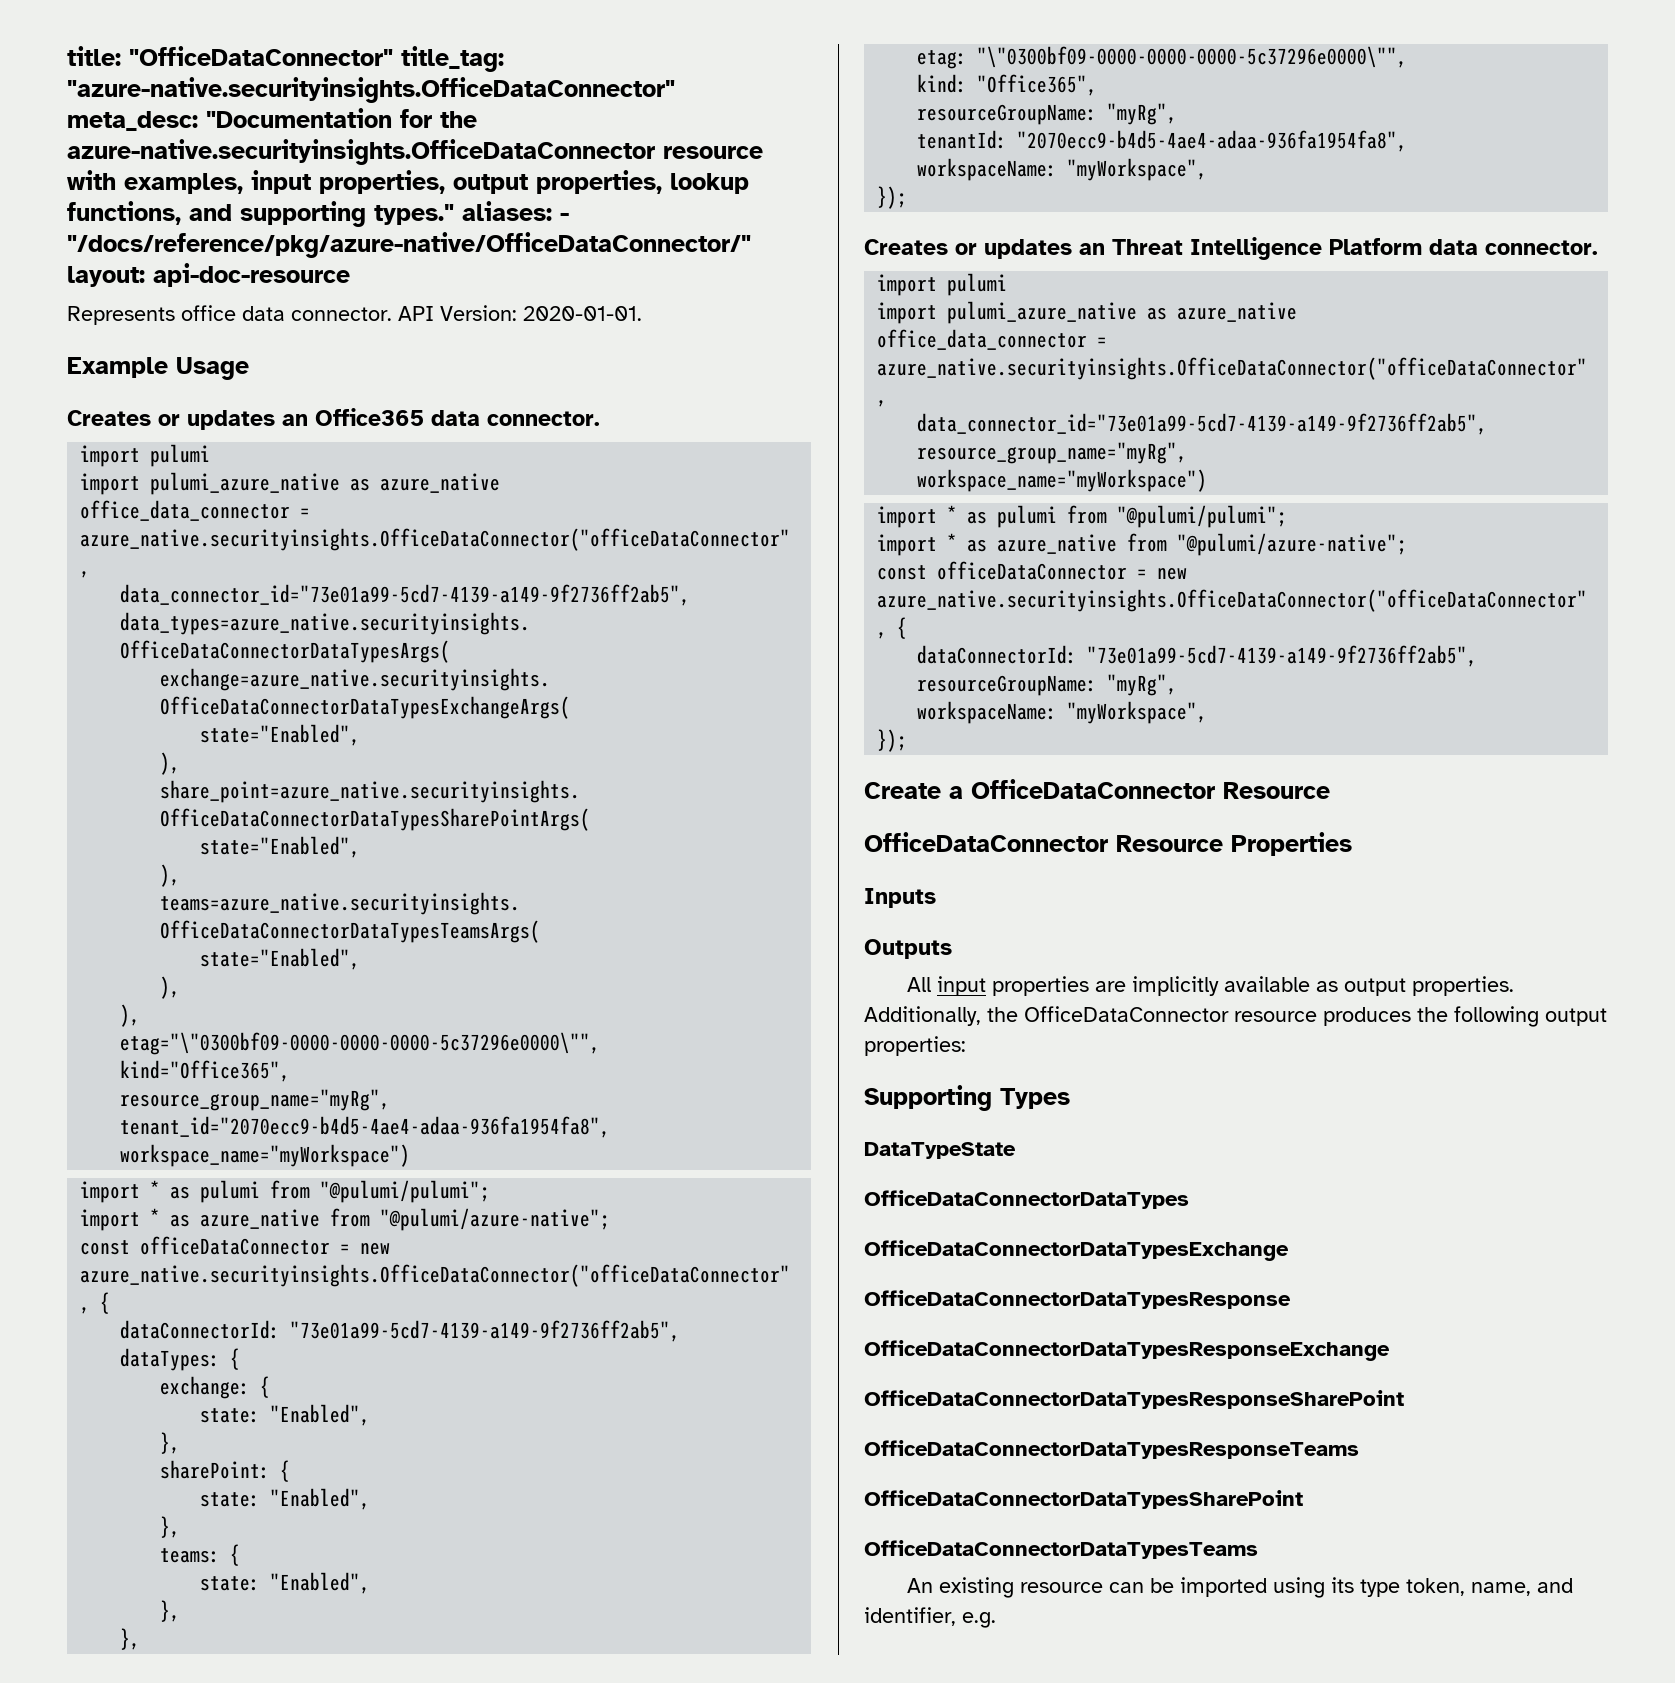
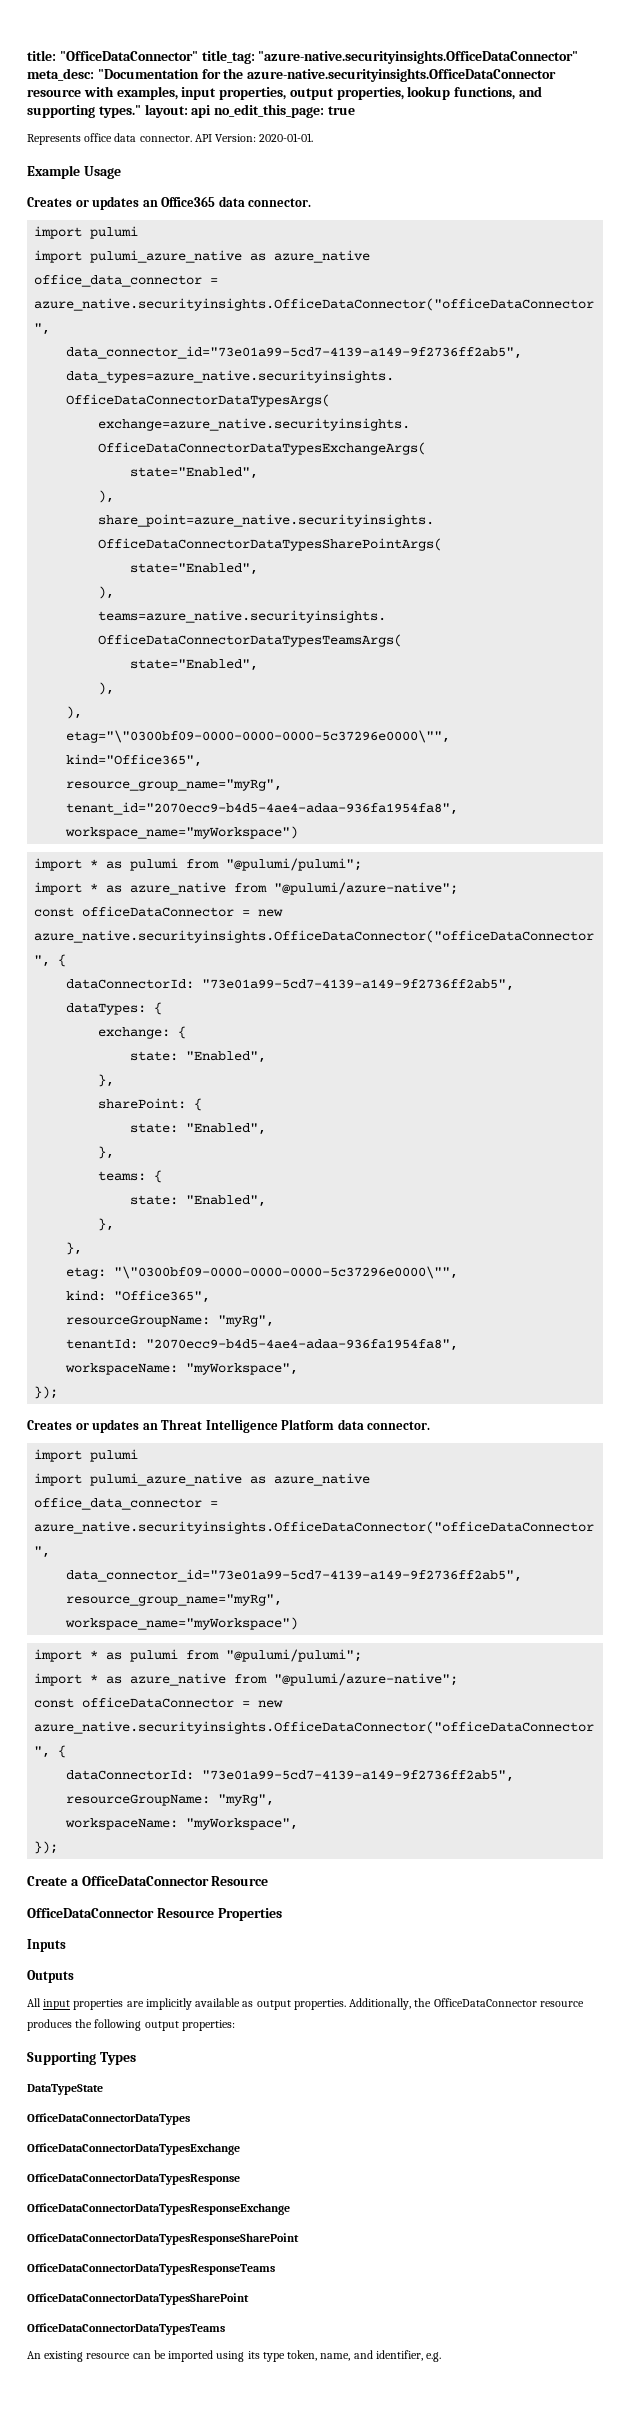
- title: "OfficeDataConnector" title_tag: "azure-native.securityinsights.OfficeDataConnector" meta_desc: "Documentation for the azure-native.securityinsights.OfficeDataConnector resource with examples, input properties, output properties, lookup functions, and supporting types." aliases: - "/docs/reference/pkg/azure-native/OfficeDataConnector/" layout: api-doc-resource
+ title: "OfficeDataConnector" title_tag: "azure-native.securityinsights.OfficeDataConnector" meta_desc: "Documentation for the azure-native.securityinsights.OfficeDataConnector resource with examples, input properties, output properties, lookup functions, and supporting types." layout: api no_edit_this_page: true

